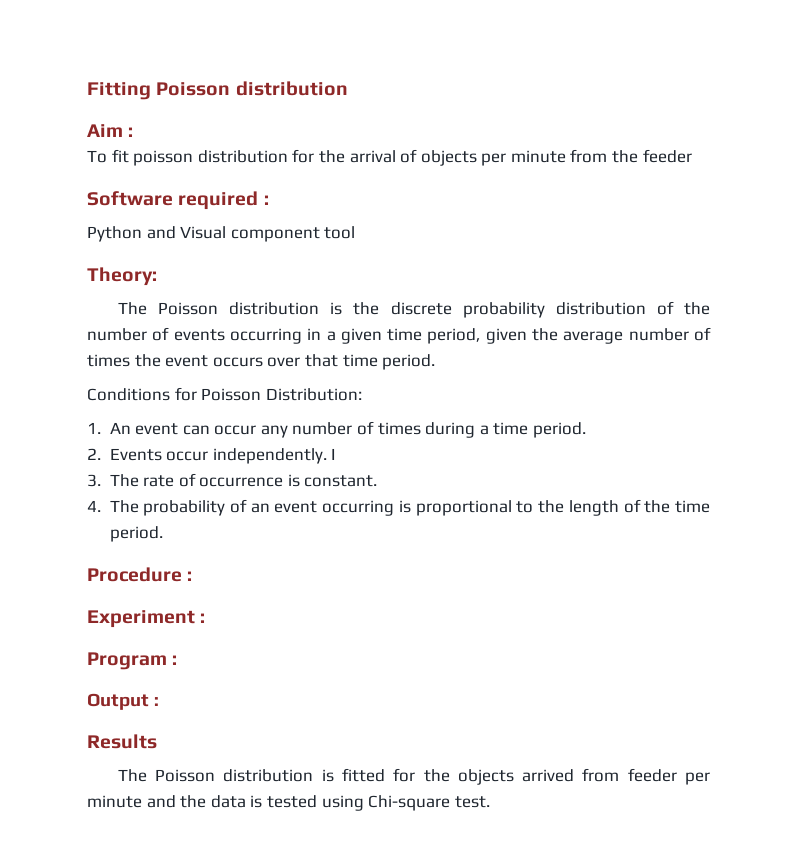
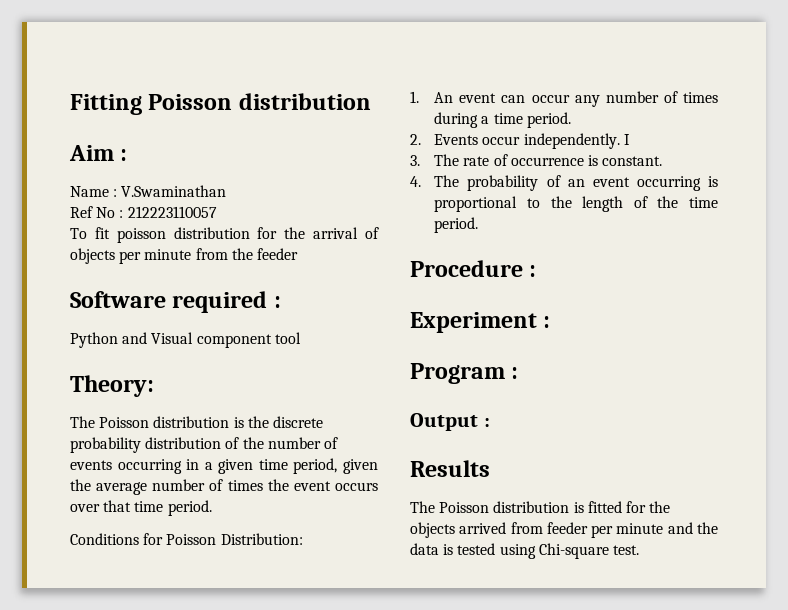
+ Name : V.Swaminathan
+ Ref No : 212223110057

